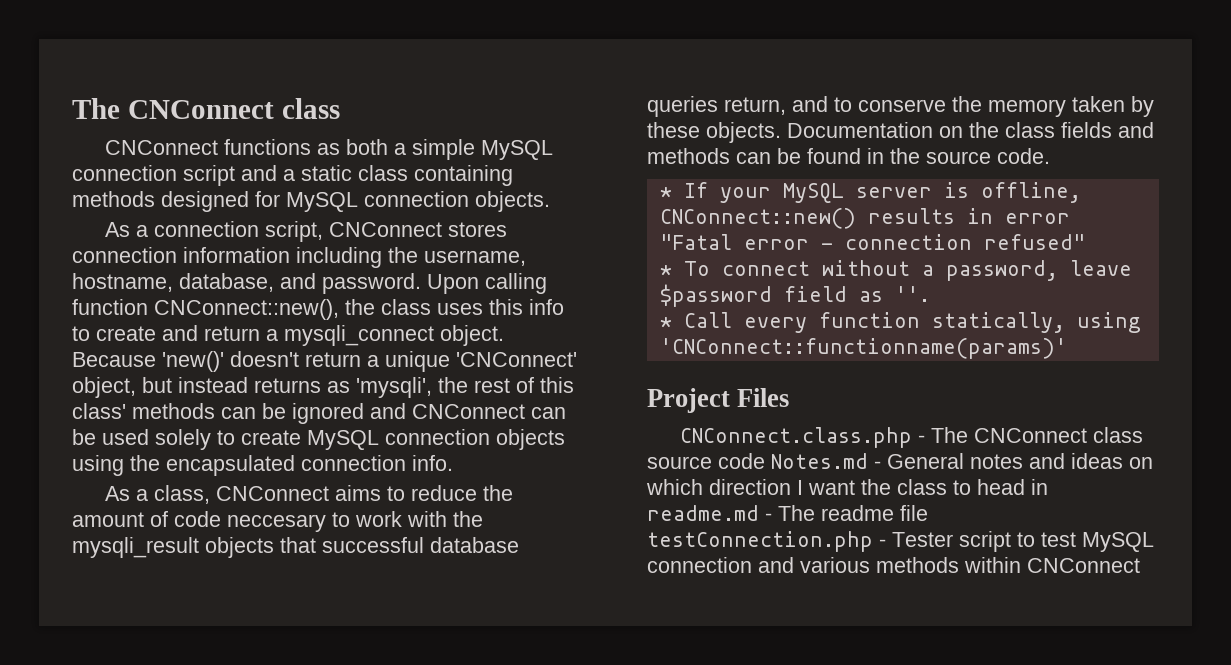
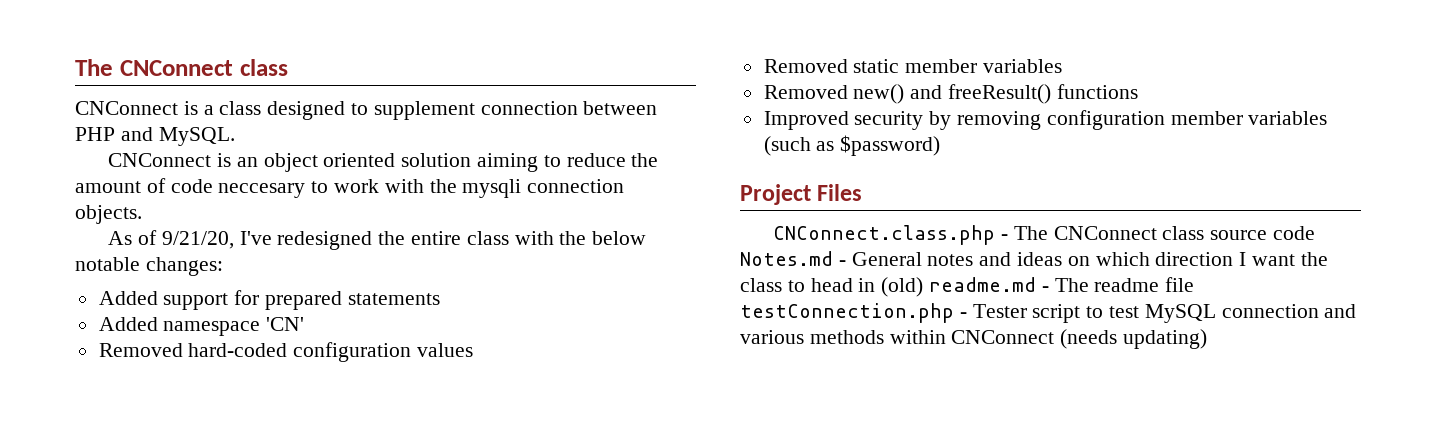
- CNConnect functions as both a simple MySQL connection script and a static class containing methods designed for MySQL connection objects.
- As a connection script, CNConnect stores connection information including the username, hostname, database, and password. Upon calling function CNConnect::new(), the class uses this info to create and return a mysqli_connect object. Because 'new()' doesn't return a unique 'CNConnect' object, but instead returns as 'mysqli', the rest of this class' methods can be ignored and CNConnect can be used solely to create MySQL connection objects using the encapsulated connection info.
- As a class, CNConnect aims to reduce the amount of code neccesary to work with the mysqli_result objects that successful database queries return, and to conserve the memory taken by these objects. Documentation on the class fields and methods can be found in the source code.
- * If your MySQL server is offline, CNConnect::new() results in error "Fatal error - connection refused"
- * To connect without a password, leave $password field as ''.
- * Call every function statically, using 'CNConnect::functionname(params)'
+ CNConnect is a class designed to supplement connection between PHP and MySQL.
+ CNConnect is an object oriented solution aiming to reduce the amount of code neccesary to work with the mysqli connection objects.
+ As of 9/21/20, I've redesigned the entire class with the below notable changes:
+ Added support for prepared statements
+ Added namespace 'CN'
+ Removed hard-coded configuration values
+ Removed static member variables
+ Removed new() and freeResult() functions
+ Improved security by removing configuration member variables (such as $password)
- CNConnect.class.php - The CNConnect class source code Notes.md - General notes and ideas on which direction I want the class to head in readme.md - The readme file testConnection.php - Tester script to test MySQL connection and various methods within CNConnect
+ CNConnect.class.php - The CNConnect class source code Notes.md - General notes and ideas on which direction I want the class to head in (old) readme.md - The readme file testConnection.php - Tester script to test MySQL connection and various methods within CNConnect (needs updating)

